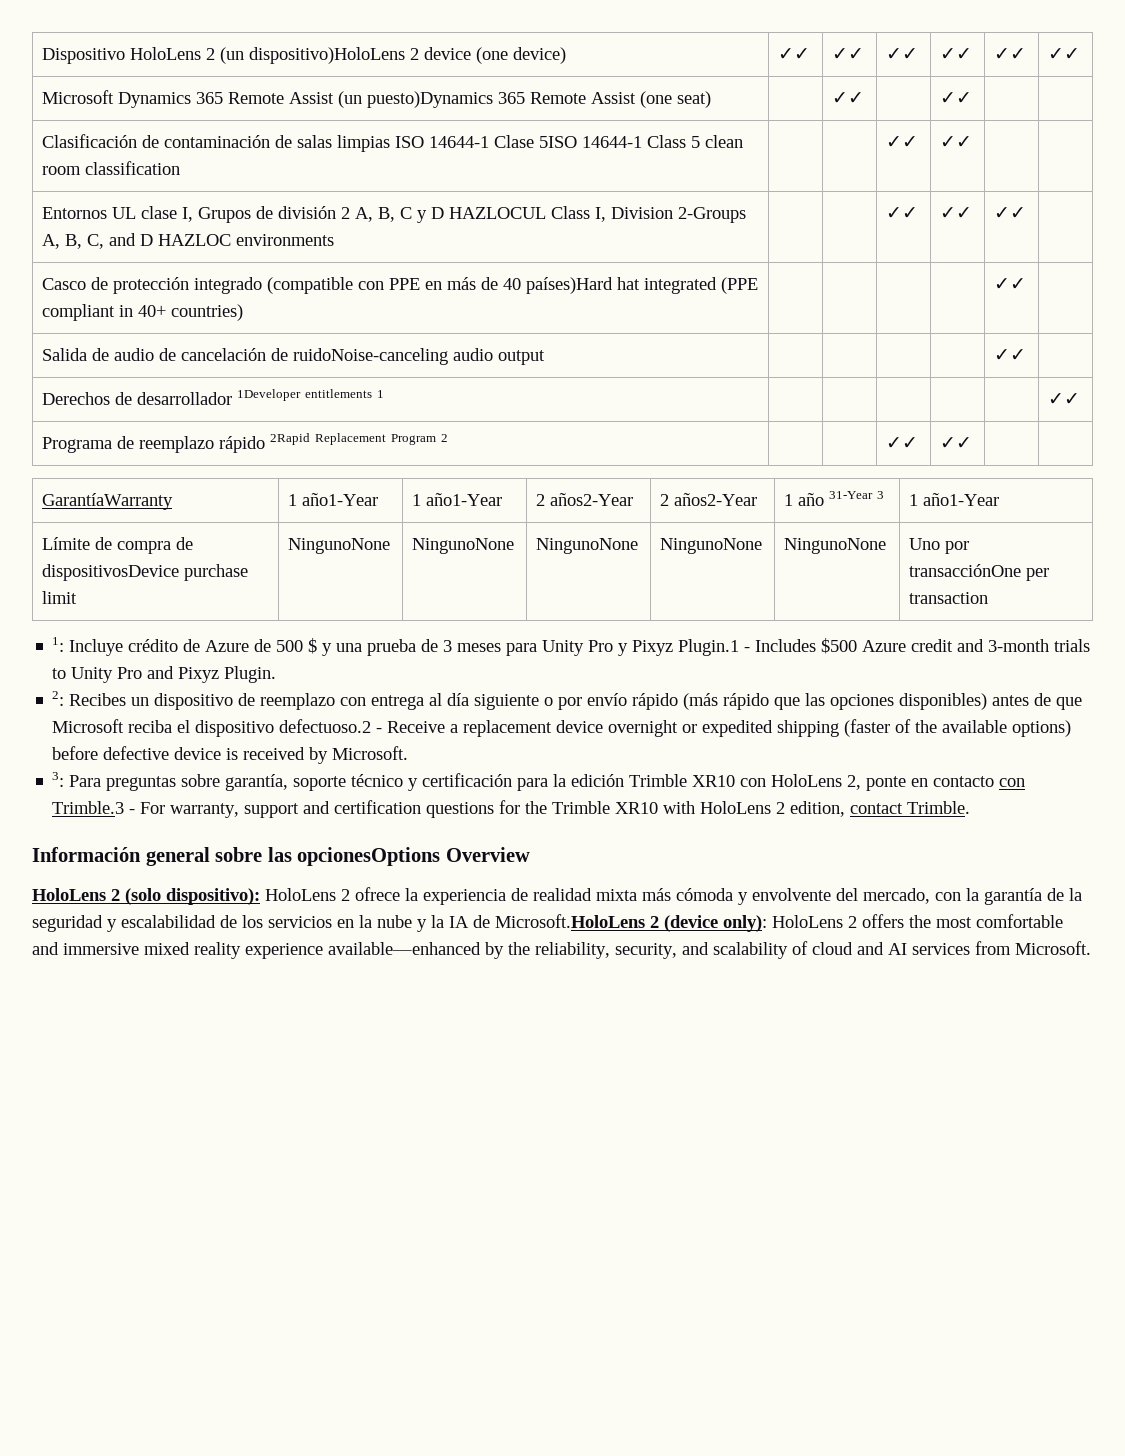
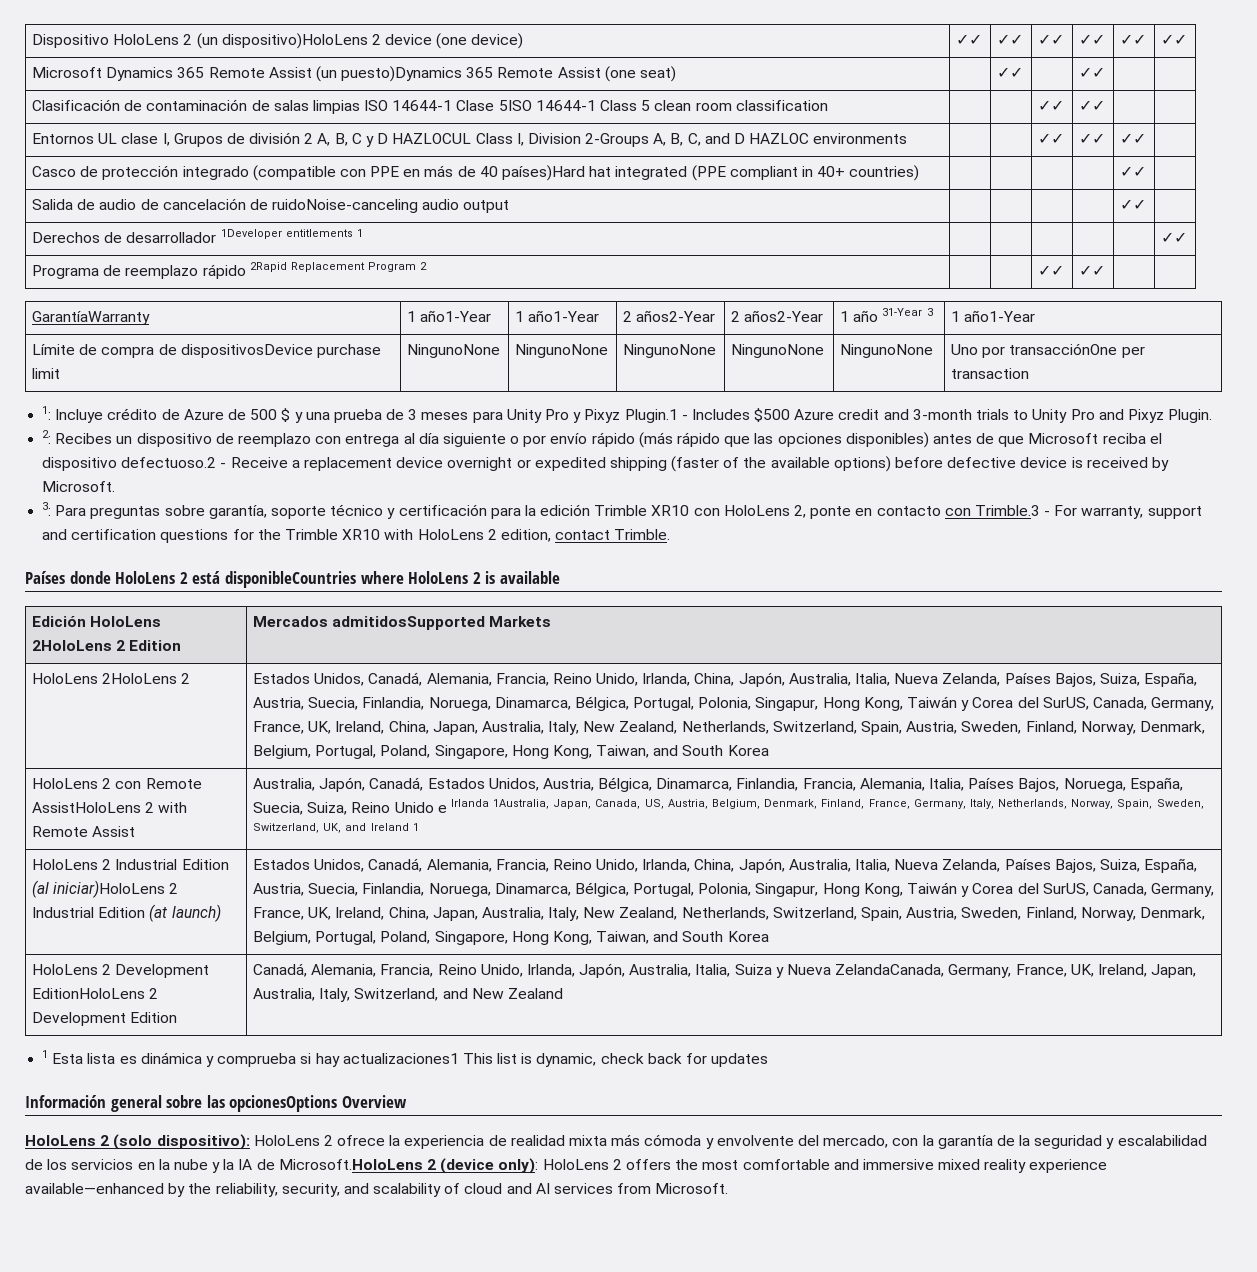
+ Países donde HoloLens 2 está disponibleCountries where HoloLens 2 is available
+ Edición HoloLens 2HoloLens 2 Edition | Mercados admitidosSupported Markets
+ HoloLens 2HoloLens 2 | Estados Unidos, Canadá, Alemania, Francia, Reino Unido, Irlanda, China, Japón, Australia, Italia, Nueva Zelanda, Países Bajos, Suiza, España, Austria, Suecia, Finlandia, Noruega, Dinamarca, Bélgica, Portugal, Polonia, Singapur, Hong Kong, Taiwán y Corea del SurUS, Canada, Germany, France, UK, Ireland, China, Japan, Australia, Italy, New Zealand, Netherlands, Switzerland, Spain, Austria, Sweden, Finland, Norway, Denmark, Belgium, Portugal, Poland, Singapore, Hong Kong, Taiwan, and South Korea
+ HoloLens 2 con Remote AssistHoloLens 2 with Remote Assist | Australia, Japón, Canadá, Estados Unidos, Austria, Bélgica, Dinamarca, Finlandia, Francia, Alemania, Italia, Países Bajos, Noruega, España, Suecia, Suiza, Reino Unido e Irlanda 1Australia, Japan, Canada, US, Austria, Belgium, Denmark, Finland, France, Germany, Italy, Netherlands, Norway, Spain, Sweden, Switzerland, UK, and Ireland 1
+ HoloLens 2 Industrial Edition (al iniciar)HoloLens 2 Industrial Edition (at launch) | Estados Unidos, Canadá, Alemania, Francia, Reino Unido, Irlanda, China, Japón, Australia, Italia, Nueva Zelanda, Países Bajos, Suiza, España, Austria, Suecia, Finlandia, Noruega, Dinamarca, Bélgica, Portugal, Polonia, Singapur, Hong Kong, Taiwán y Corea del SurUS, Canada, Germany, France, UK, Ireland, China, Japan, Australia, Italy, New Zealand, Netherlands, Switzerland, Spain, Austria, Sweden, Finland, Norway, Denmark, Belgium, Portugal, Poland, Singapore, Hong Kong, Taiwan, and South Korea
+ HoloLens 2 Development EditionHoloLens 2 Development Edition | Canadá, Alemania, Francia, Reino Unido, Irlanda, Japón, Australia, Italia, Suiza y Nueva ZelandaCanada, Germany, France, UK, Ireland, Japan, Australia, Italy, Switzerland, and New Zealand
+ 1 Esta lista es dinámica y comprueba si hay actualizaciones1 This list is dynamic, check back for updates

